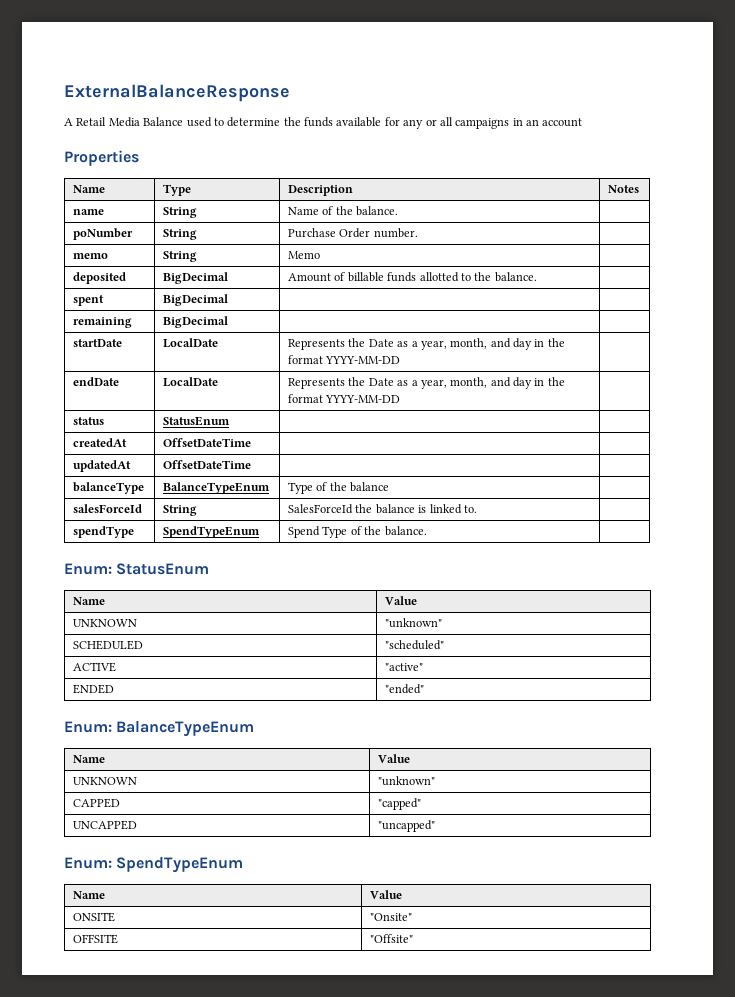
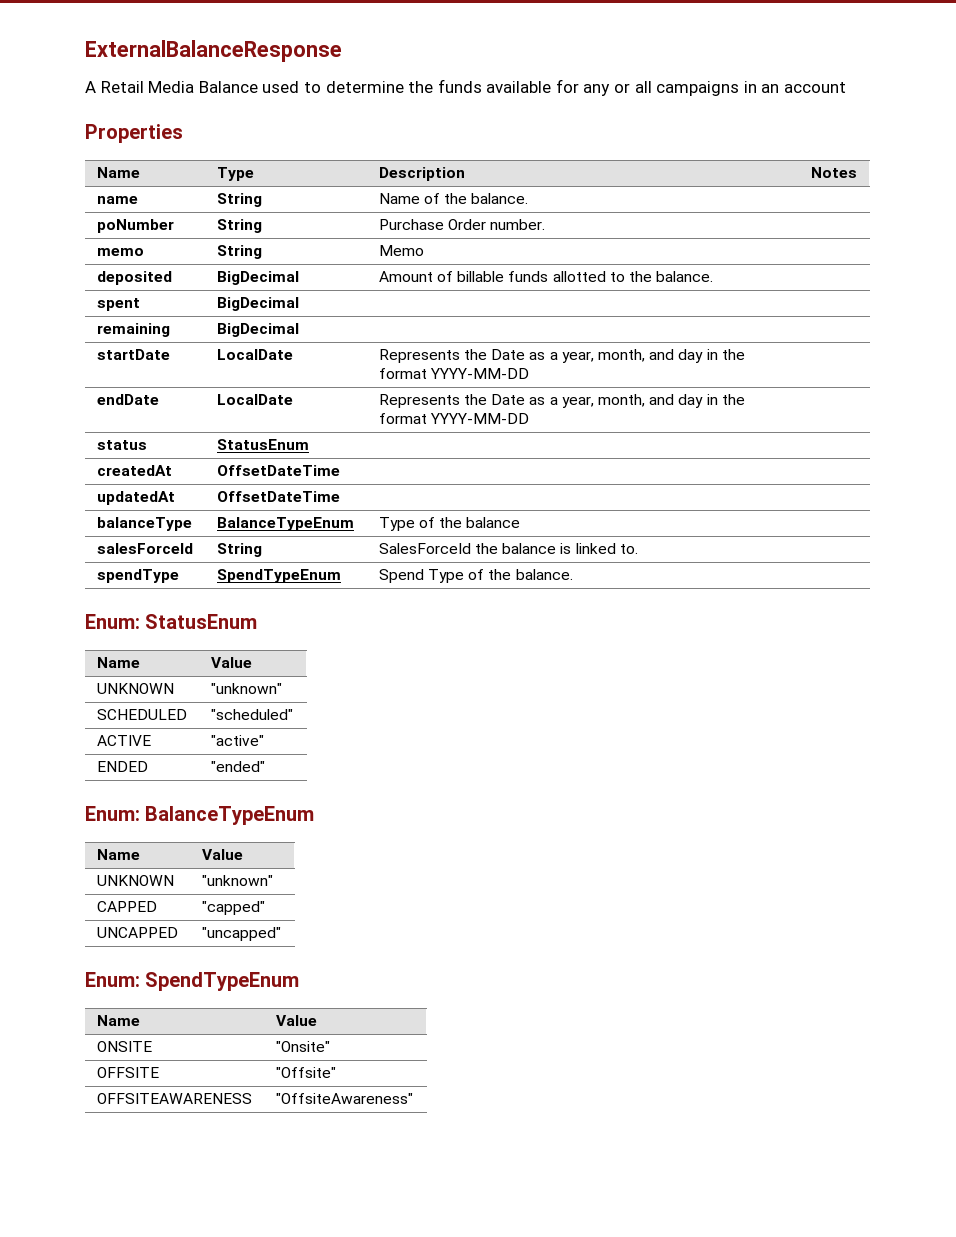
+ OFFSITEAWARENESS | "OffsiteAwareness"

